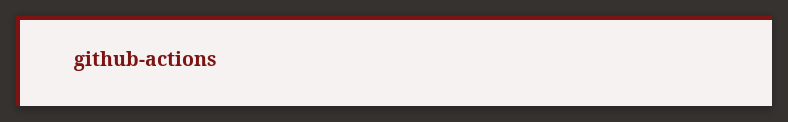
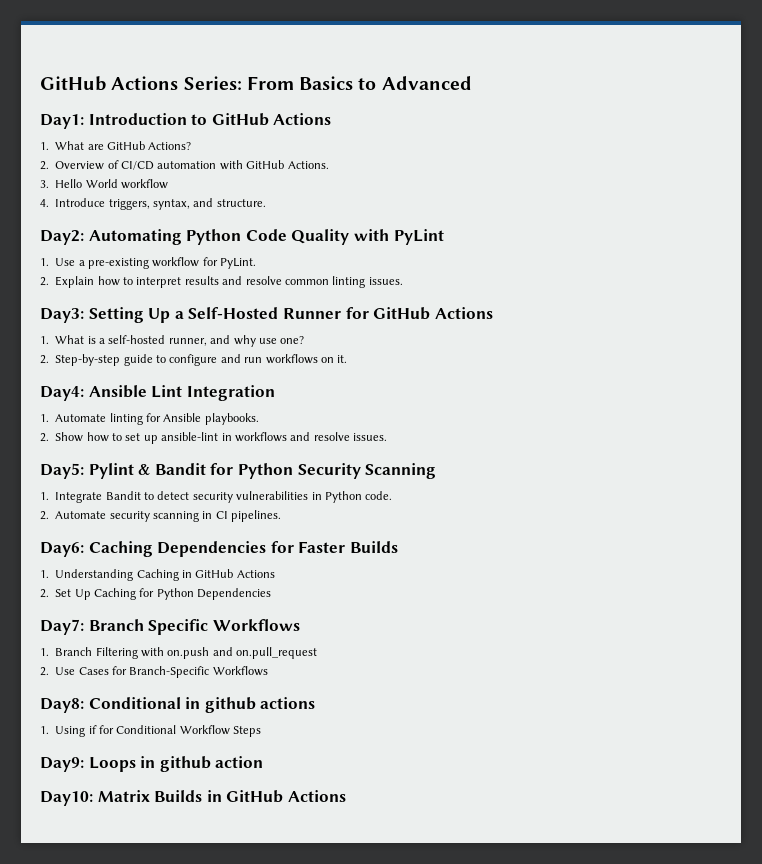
- github-actions
+ GitHub Actions Series: From Basics to Advanced
+ Day1: Introduction to GitHub Actions
+ 1. What are GitHub Actions?
+ 2. Overview of CI/CD automation with GitHub Actions.
+ 3. Hello World workflow
+ 4. Introduce triggers, syntax, and structure.
+ Day2: Automating Python Code Quality with PyLint
+ 1. Use a pre-existing workflow for PyLint.
+ 2. Explain how to interpret results and resolve common linting issues.
+ Day3: Setting Up a Self-Hosted Runner for GitHub Actions
+ 1. What is a self-hosted runner, and why use one?
+ 2. Step-by-step guide to configure and run workflows on it.
+ Day4: Ansible Lint Integration
+ 1. Automate linting for Ansible playbooks.
+ 2. Show how to set up ansible-lint in workflows and resolve issues.
+ Day5: Pylint & Bandit for Python Security Scanning
+ 1. Integrate Bandit to detect security vulnerabilities in Python code.
+ 2. Automate security scanning in CI pipelines.
+ Day6: Caching Dependencies for Faster Builds
+ 1. Understanding Caching in GitHub Actions
+ 2. Set Up Caching for Python Dependencies
+ Day7: Branch Specific Workflows
+ 1. Branch Filtering with on.push and on.pull_request
+ 2. Use Cases for Branch-Specific Workflows
+ Day8: Conditional in github actions
+ 1. Using if for Conditional Workflow Steps
+ Day9: Loops in github action
+ Day10: Matrix Builds in GitHub Actions

